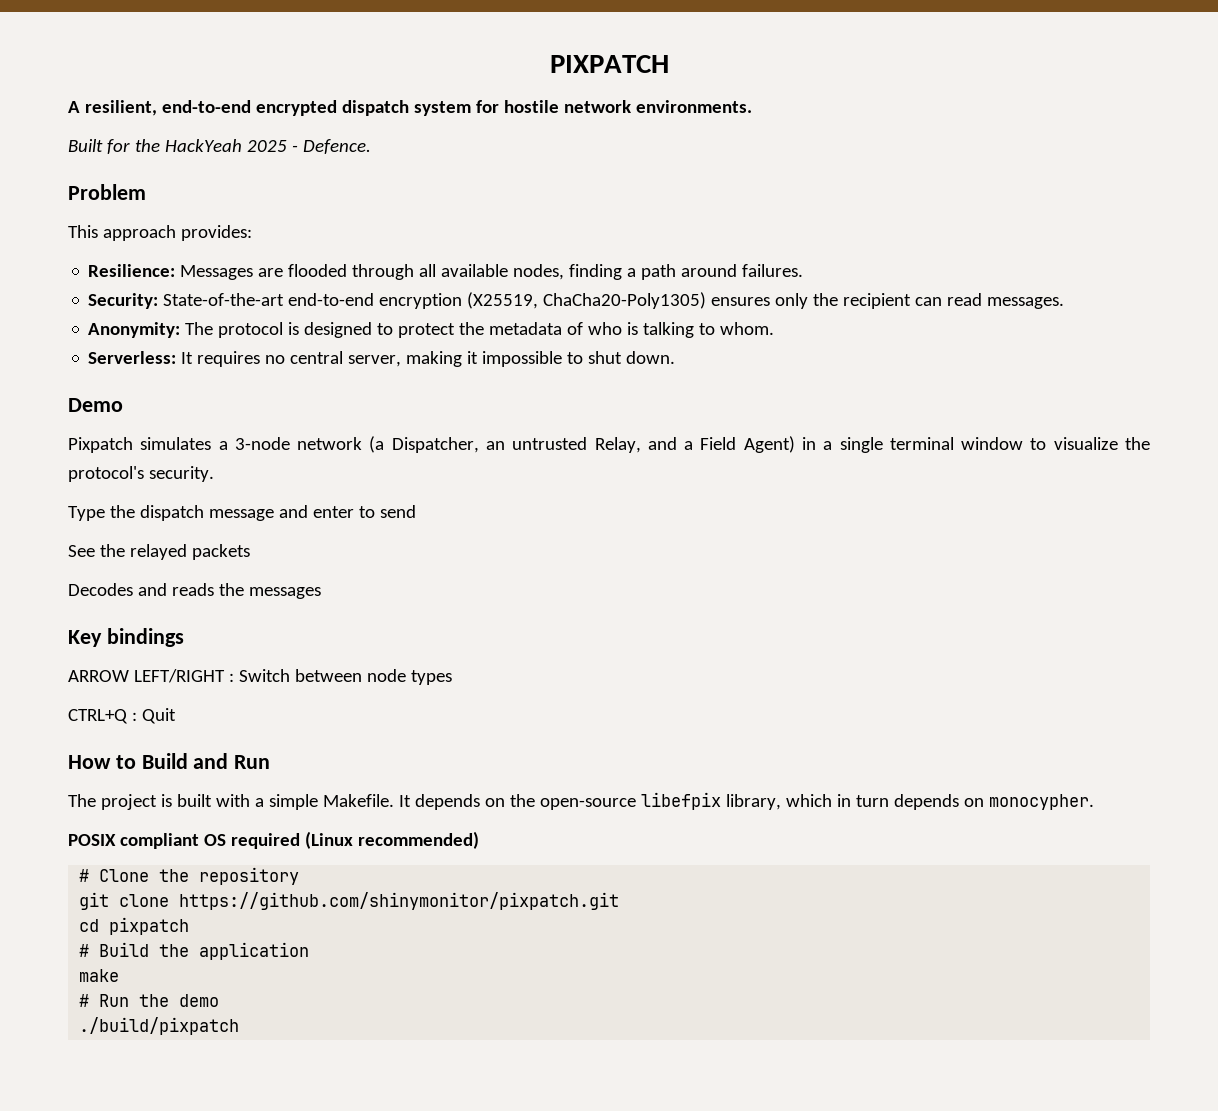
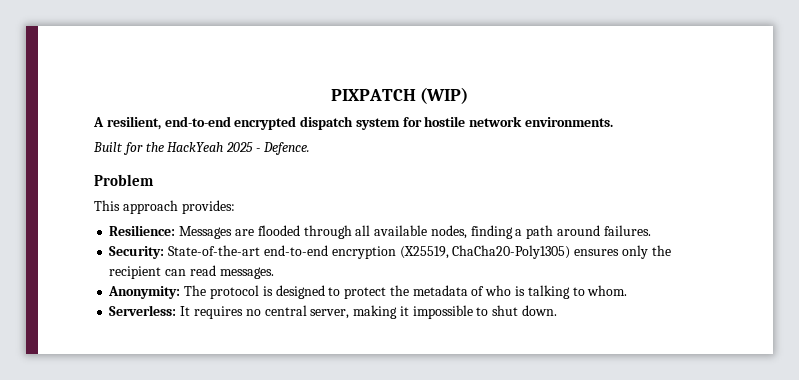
- PIXPATCH
+ PIXPATCH (WIP)
- Demo
- Pixpatch simulates a 3-node network (a Dispatcher, an untrusted Relay, and a Field Agent) in a single terminal window to visualize the protocol's security.
- Type the dispatch message and enter to send
- See the relayed packets
- Decodes and reads the messages
- Key bindings
- ARROW LEFT/RIGHT : Switch between node types
- CTRL+Q : Quit
- How to Build and Run
- The project is built with a simple Makefile. It depends on the open-source libefpix library, which in turn depends on monocypher.
- POSIX compliant OS required (Linux recommended)
- # Clone the repository
- git clone https://github.com/shinymonitor/pixpatch.git
- cd pixpatch
- # Build the application
- make
- # Run the demo
- ./build/pixpatch

